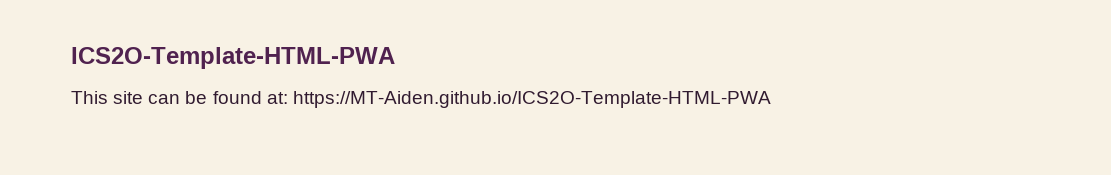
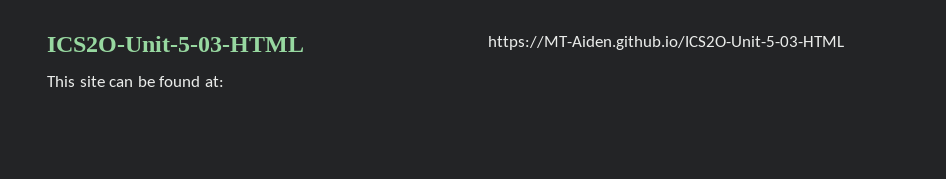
- ICS2O-Template-HTML-PWA
+ ICS2O-Unit-5-03-HTML
- This site can be found at: https://MT-Aiden.github.io/ICS2O-Template-HTML-PWA
+ This site can be found at: https://MT-Aiden.github.io/ICS2O-Unit-5-03-HTML

